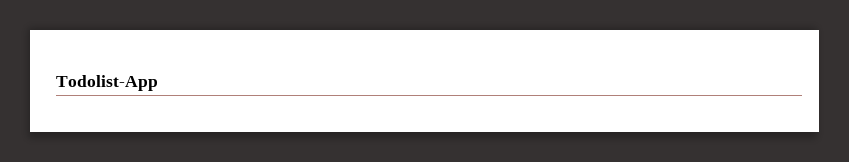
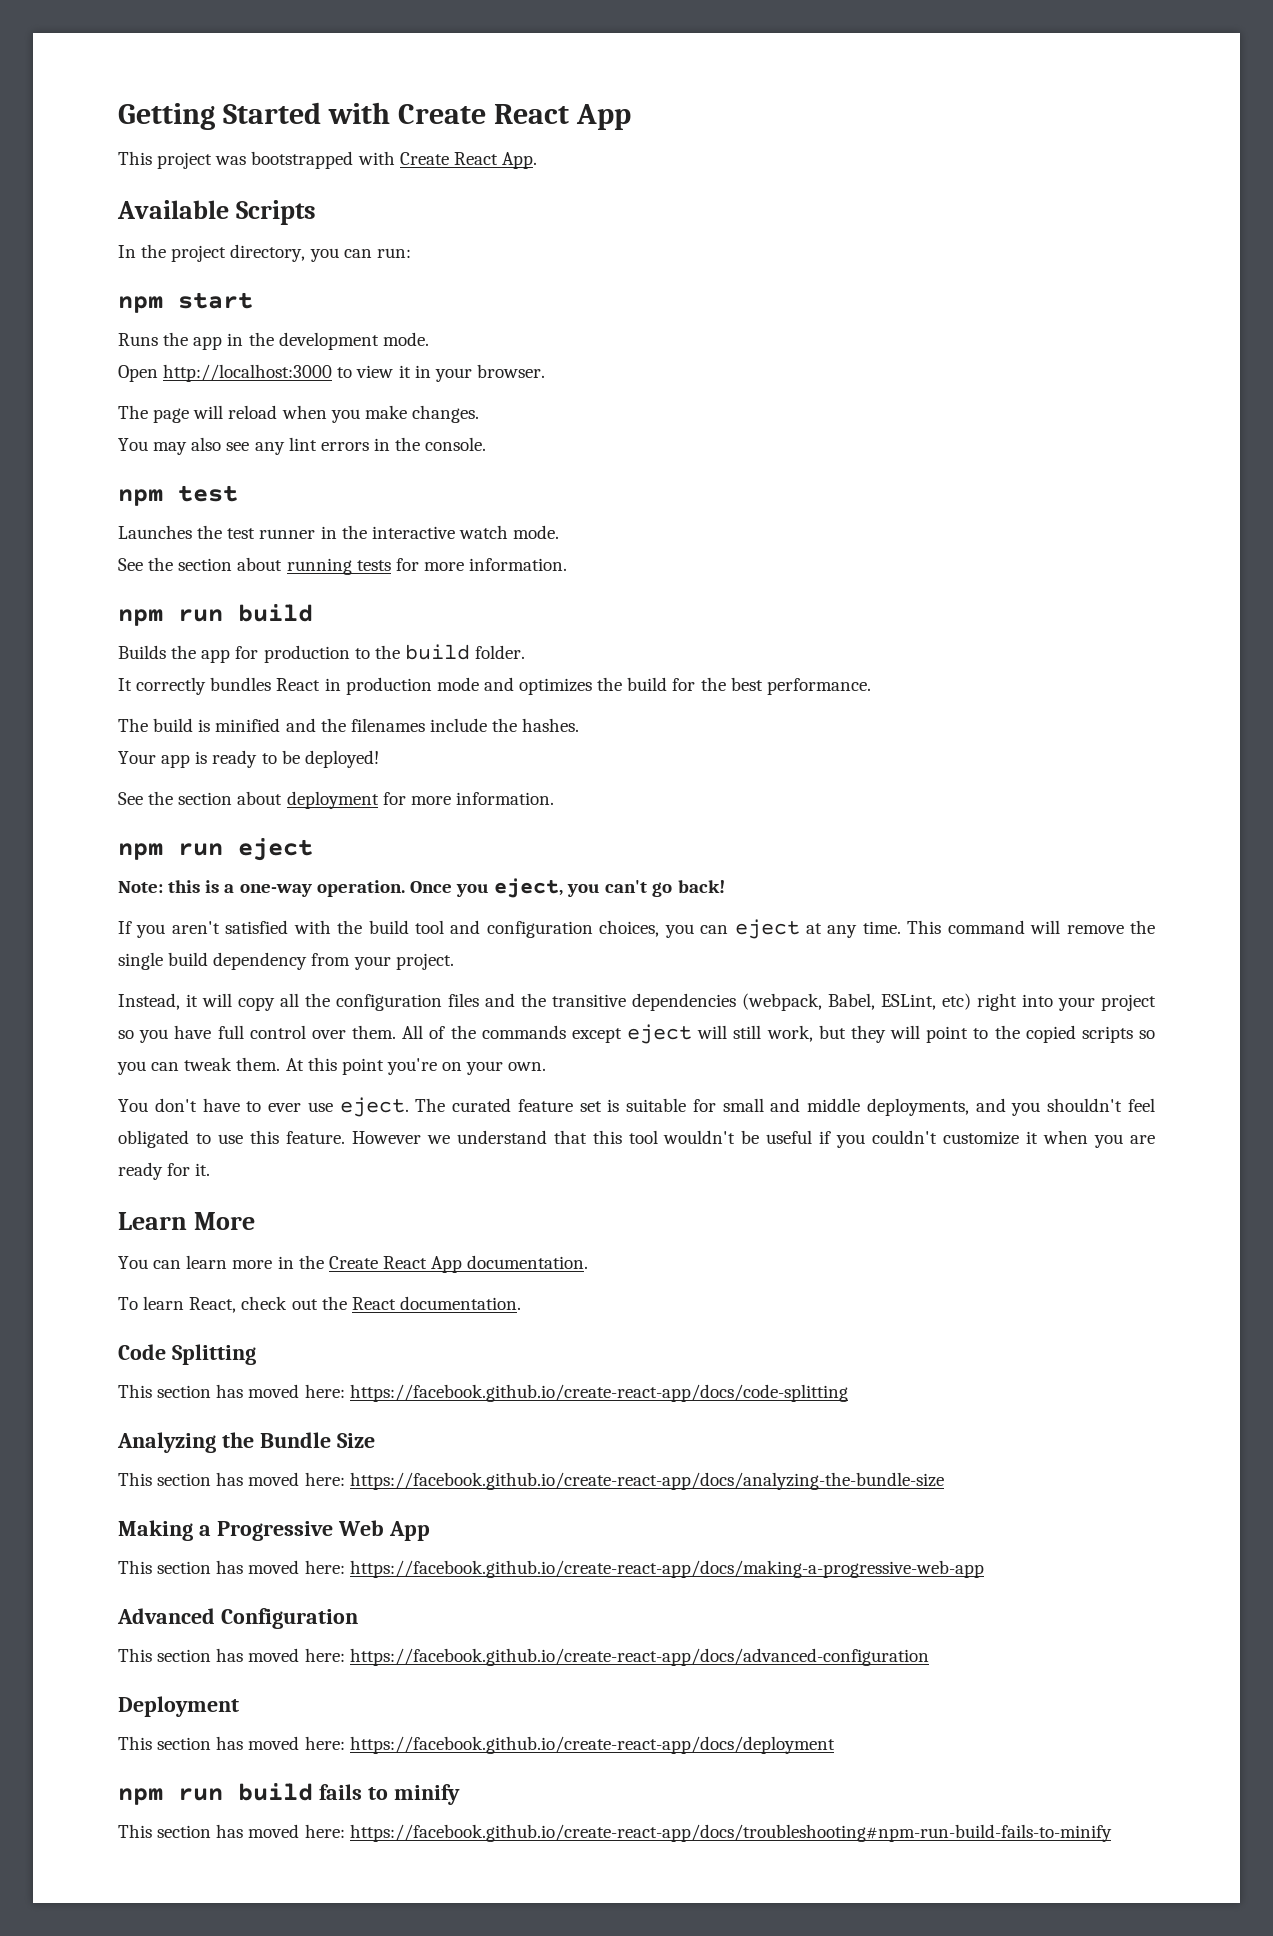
- Todolist-App
+ Getting Started with Create React App
+ This project was bootstrapped with Create React App.
+ Available Scripts
+ In the project directory, you can run:
+ npm start
+ Runs the app in the development mode.
+ Open http://localhost:3000 to view it in your browser.
+ The page will reload when you make changes.
+ You may also see any lint errors in the console.
+ npm test
+ Launches the test runner in the interactive watch mode.
+ See the section about running tests for more information.
+ npm run build
+ Builds the app for production to the build folder.
+ It correctly bundles React in production mode and optimizes the build for the best performance.
+ The build is minified and the filenames include the hashes.
+ Your app is ready to be deployed!
+ See the section about deployment for more information.
+ npm run eject
+ Note: this is a one-way operation. Once you eject, you can't go back!
+ If you aren't satisfied with the build tool and configuration choices, you can eject at any time. This command will remove the single build dependency from your project.
+ Instead, it will copy all the configuration files and the transitive dependencies (webpack, Babel, ESLint, etc) right into your project so you have full control over them. All of the commands except eject will still work, but they will point to the copied scripts so you can tweak them. At this point you're on your own.
+ You don't have to ever use eject. The curated feature set is suitable for small and middle deployments, and you shouldn't feel obligated to use this feature. However we understand that this tool wouldn't be useful if you couldn't customize it when you are ready for it.
+ Learn More
+ You can learn more in the Create React App documentation.
+ To learn React, check out the React documentation.
+ Code Splitting
+ This section has moved here: https://facebook.github.io/create-react-app/docs/code-splitting
+ Analyzing the Bundle Size
+ This section has moved here: https://facebook.github.io/create-react-app/docs/analyzing-the-bundle-size
+ Making a Progressive Web App
+ This section has moved here: https://facebook.github.io/create-react-app/docs/making-a-progressive-web-app
+ Advanced Configuration
+ This section has moved here: https://facebook.github.io/create-react-app/docs/advanced-configuration
+ Deployment
+ This section has moved here: https://facebook.github.io/create-react-app/docs/deployment
+ npm run build fails to minify
+ This section has moved here: https://facebook.github.io/create-react-app/docs/troubleshooting#npm-run-build-fails-to-minify

